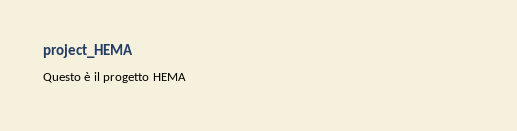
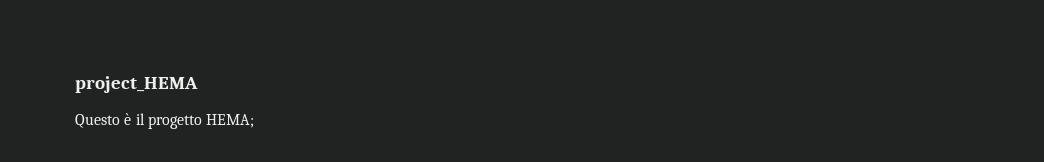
- Questo è il progetto HEMA
+ Questo è il progetto HEMA;

